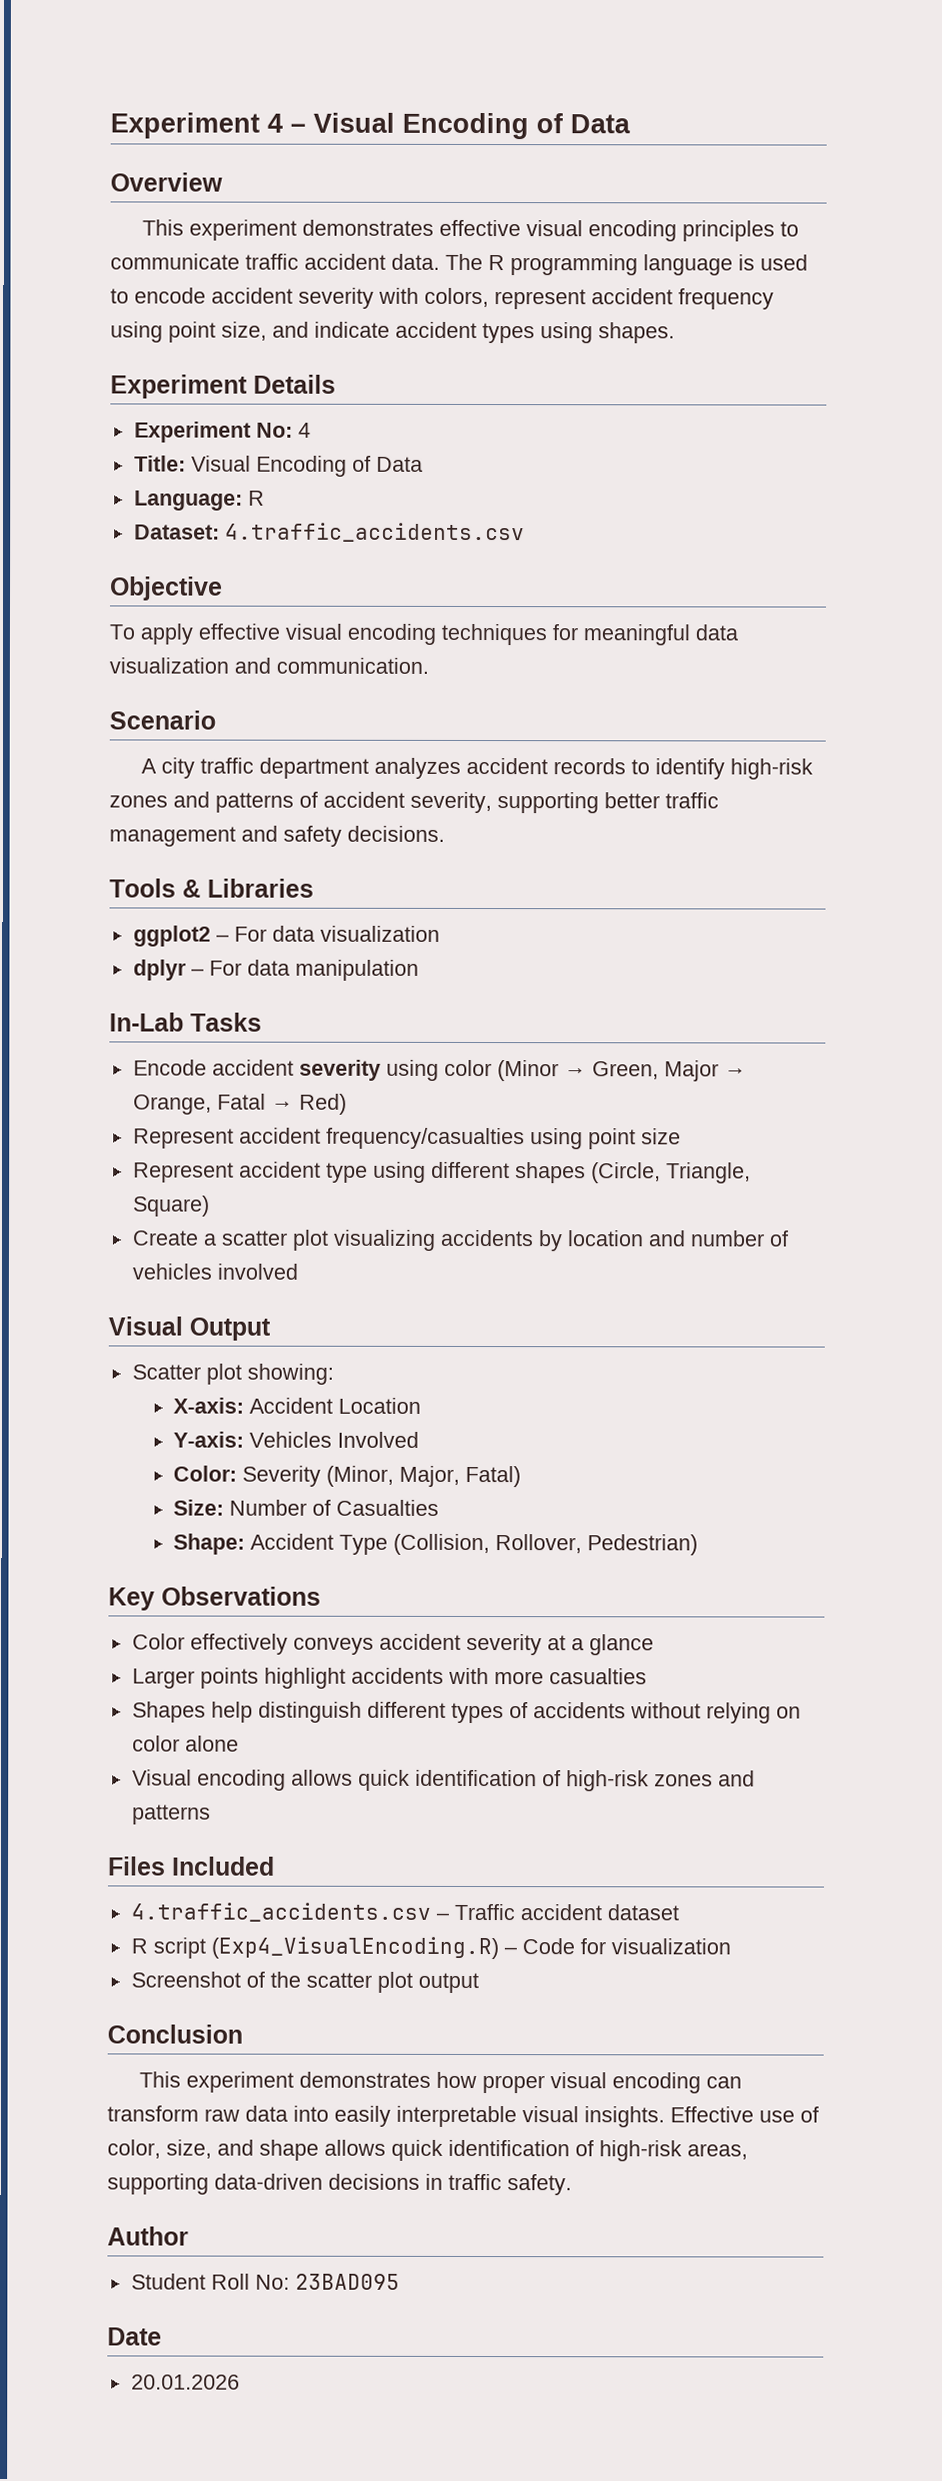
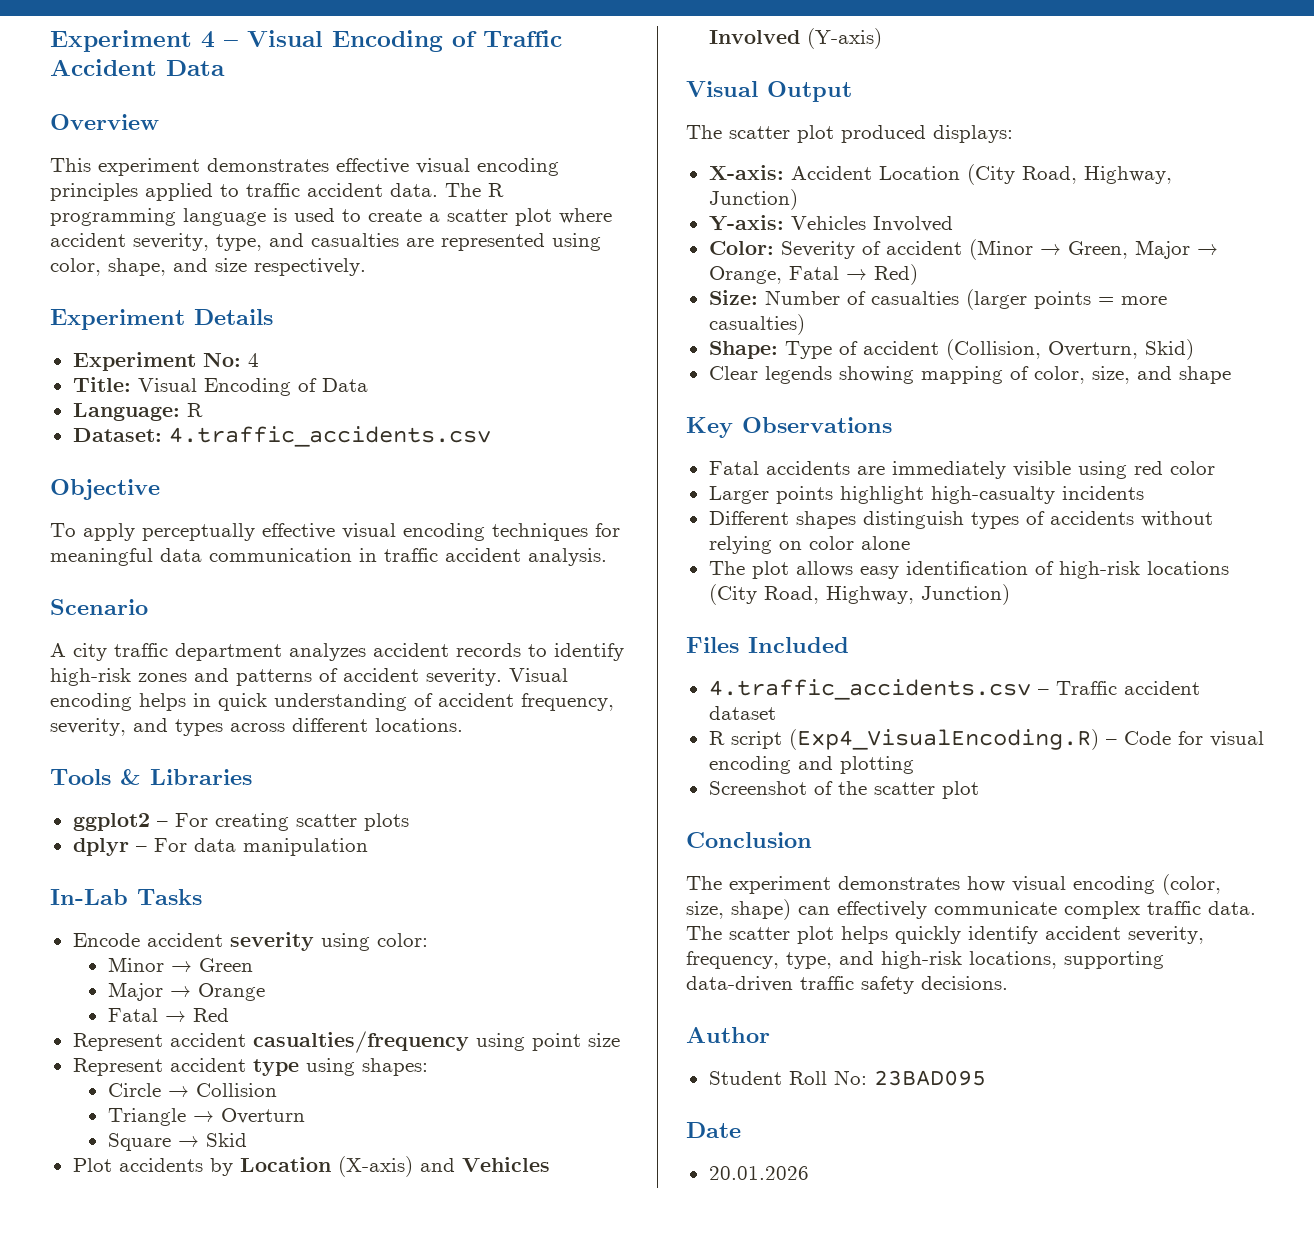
- Experiment 4 – Visual Encoding of Data
+ Experiment 4 – Visual Encoding of Traffic Accident Data
- This experiment demonstrates effective visual encoding principles to communicate traffic accident data.
+ This experiment demonstrates effective visual encoding principles applied to traffic accident data.
- The R programming language is used to encode accident severity with colors, represent accident frequency using point size, and indicate accident types using shapes.
+ The R programming language is used to create a scatter plot where accident severity, type, and casualties are represented using color, shape, and size respectively.
- To apply effective visual encoding techniques for meaningful data visualization and communication.
+ To apply perceptually effective visual encoding techniques for meaningful data communication in traffic accident analysis.
- A city traffic department analyzes accident records to identify high-risk zones and patterns of accident severity, supporting better traffic management and safety decisions.
+ A city traffic department analyzes accident records to identify high-risk zones and patterns of accident severity. Visual encoding helps in quick understanding of accident frequency, severity, and types across different locations.
- ggplot2 – For data visualization
+ ggplot2 – For creating scatter plots
- Encode accident severity using color (Minor → Green, Major → Orange, Fatal → Red)
+ Encode accident severity using color:
+ Minor → Green
+ Major → Orange
+ Fatal → Red
+ Represent accident casualties/frequency using point size
+ Represent accident type using shapes:
+ Circle → Collision
+ Triangle → Overturn
+ Square → Skid
+ Plot accidents by Location (X-axis) and Vehicles Involved (Y-axis)
+ Visual Output
+ The scatter plot produced displays:
+ X-axis: Accident Location (City Road, Highway, Junction)
+ Y-axis: Vehicles Involved
+ Color: Severity of accident (Minor → Green, Major → Orange, Fatal → Red)
- Represent accident frequency/casualties using point size
- Represent accident type using different shapes (Circle, Triangle, Square)
- Create a scatter plot visualizing accidents by location and number of vehicles involved
- Visual Output
- Scatter plot showing:
- X-axis: Accident Location
- Y-axis: Vehicles Involved
- Color: Severity (Minor, Major, Fatal)
- Size: Number of Casualties
- Shape: Accident Type (Collision, Rollover, Pedestrian)
+ Size: Number of casualties (larger points = more casualties)
+ Shape: Type of accident (Collision, Overturn, Skid)
+ Clear legends showing mapping of color, size, and shape
  Key Observations
- Color effectively conveys accident severity at a glance
- Larger points highlight accidents with more casualties
- Shapes help distinguish different types of accidents without relying on color alone
+ Fatal accidents are immediately visible using red color
+ Larger points highlight high-casualty incidents
+ Different shapes distinguish types of accidents without relying on color alone
- Visual encoding allows quick identification of high-risk zones and patterns
+ The plot allows easy identification of high-risk locations (City Road, Highway, Junction)
- R script (Exp4_VisualEncoding.R) – Code for visualization
+ R script (Exp4_VisualEncoding.R) – Code for visual encoding and plotting
- Screenshot of the scatter plot output
+ Screenshot of the scatter plot
- This experiment demonstrates how proper visual encoding can transform raw data into easily interpretable visual insights. Effective use of color, size, and shape allows quick identification of high-risk areas, supporting data-driven decisions in traffic safety.
+ The experiment demonstrates how visual encoding (color, size, shape) can effectively communicate complex traffic data. The scatter plot helps quickly identify accident severity, frequency, type, and high-risk locations, supporting data-driven traffic safety decisions.

